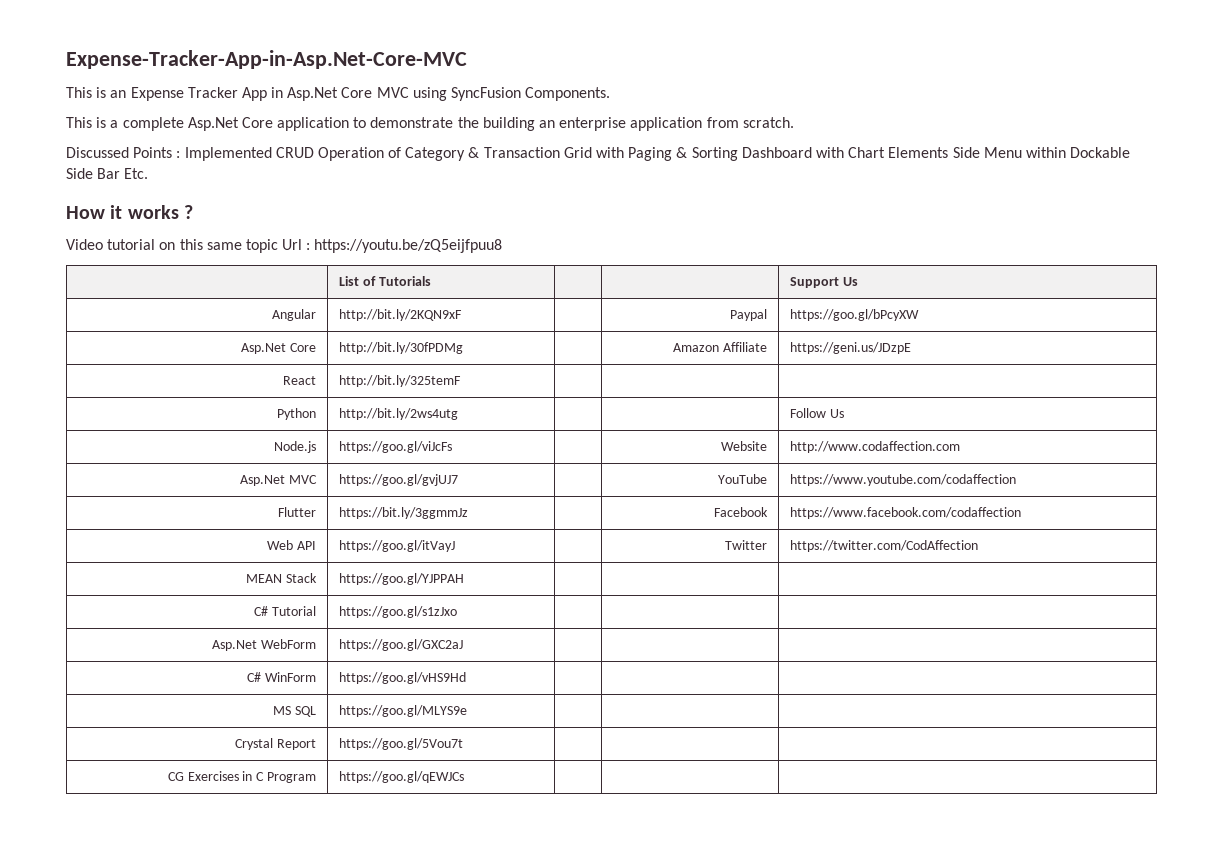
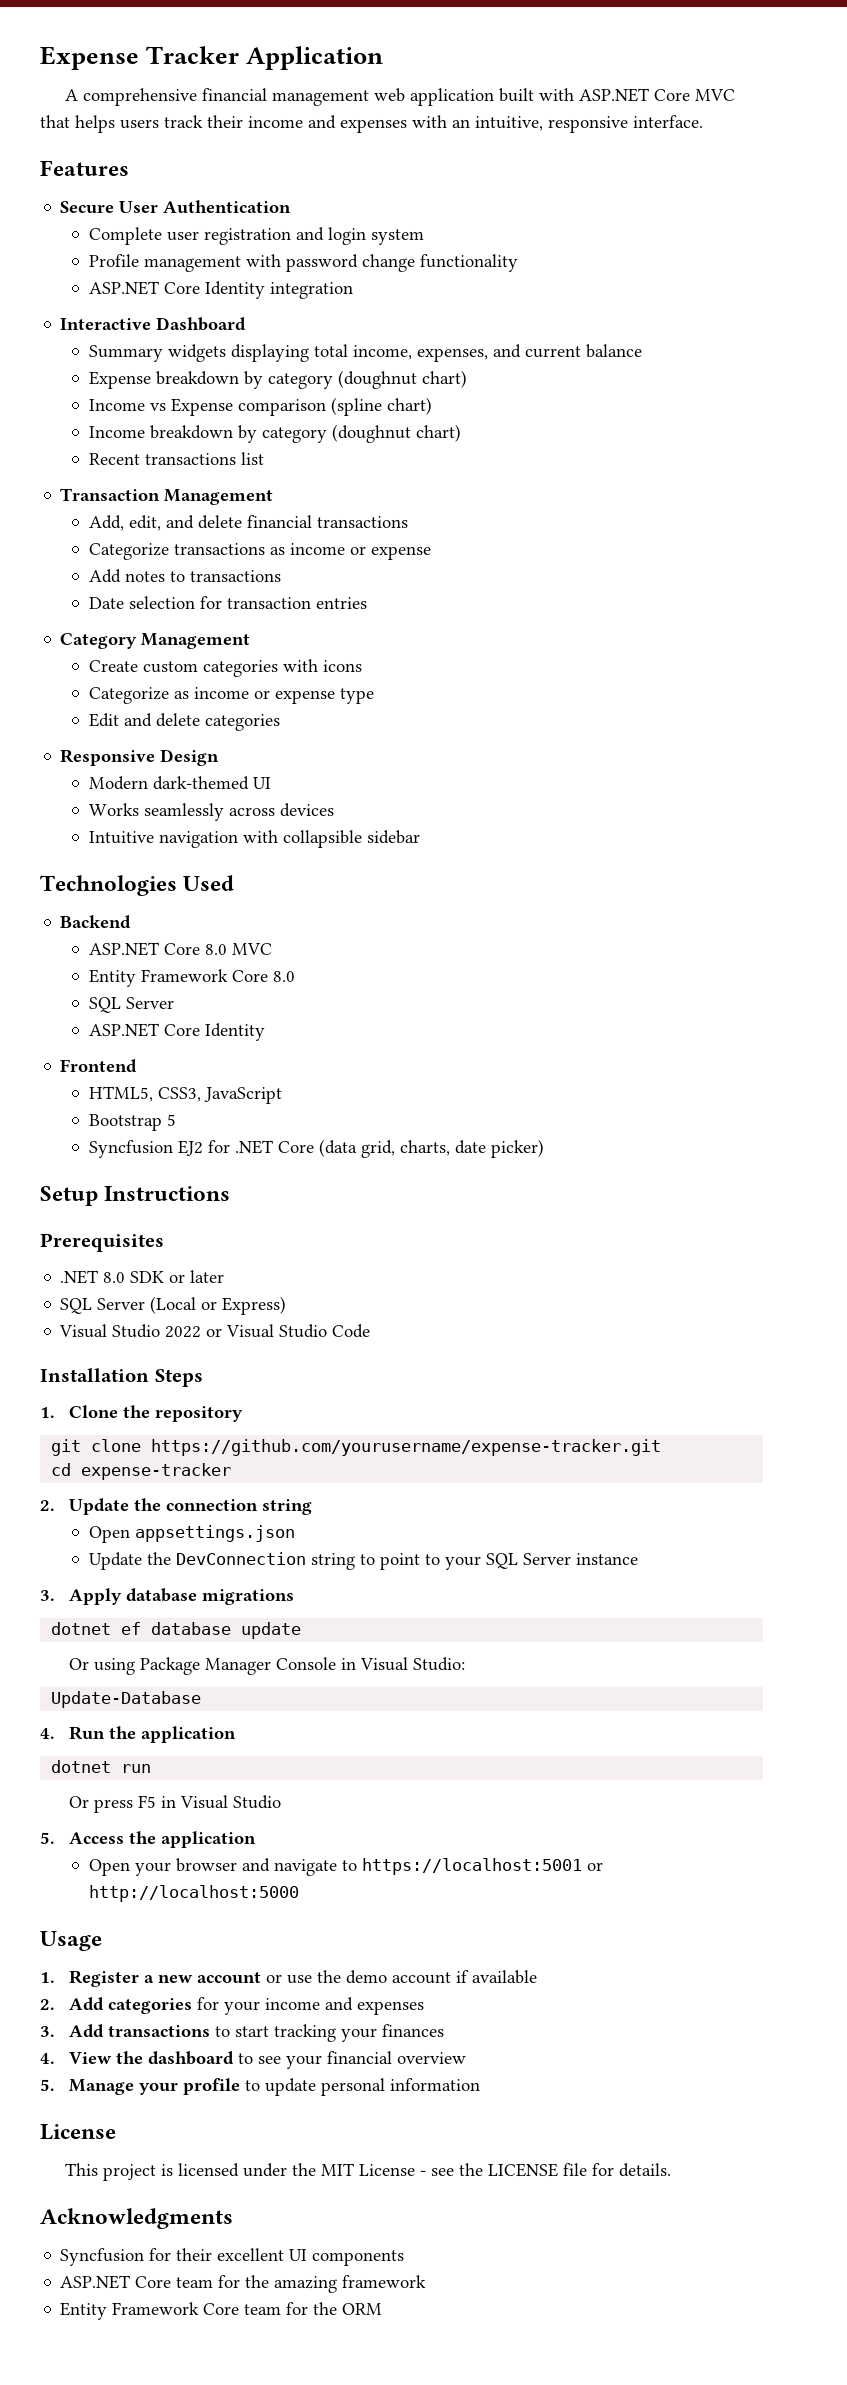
- Expense-Tracker-App-in-Asp.Net-Core-MVC
- This is an Expense Tracker App in Asp.Net Core MVC using SyncFusion Components.
- This is a complete Asp.Net Core application to demonstrate the building an enterprise application from scratch.
- Discussed Points : Implemented CRUD Operation of Category & Transaction Grid with Paging & Sorting Dashboard with Chart Elements Side Menu within Dockable Side Bar Etc.
- How it works ?
- Video tutorial on this same topic Url : https://youtu.be/zQ5eijfpuu8
- | List of Tutorials | | | Support Us
- Angular | http://bit.ly/2KQN9xF | | Paypal | https://goo.gl/bPcyXW
- Asp.Net Core | http://bit.ly/30fPDMg | | Amazon Affiliate | https://geni.us/JDzpE
- React | http://bit.ly/325temF | | |
- Python | http://bit.ly/2ws4utg | | | Follow Us
- Node.js | https://goo.gl/viJcFs | | Website | http://www.codaffection.com
- Asp.Net MVC | https://goo.gl/gvjUJ7 | | YouTube | https://www.youtube.com/codaffection
- Flutter | https://bit.ly/3ggmmJz | | Facebook | https://www.facebook.com/codaffection
- Web API | https://goo.gl/itVayJ | | Twitter | https://twitter.com/CodAffection
- MEAN Stack | https://goo.gl/YJPPAH | | |
- C# Tutorial | https://goo.gl/s1zJxo | | |
- Asp.Net WebForm | https://goo.gl/GXC2aJ | | |
- C# WinForm | https://goo.gl/vHS9Hd | | |
- MS SQL | https://goo.gl/MLYS9e | | |
- Crystal Report | https://goo.gl/5Vou7t | | |
- CG Exercises in C Program | https://goo.gl/qEWJCs | | |
+ Expense Tracker Application
+ A comprehensive financial management web application built with ASP.NET Core MVC that helps users track their income and expenses with an intuitive, responsive interface.
+ Features
+ Secure User Authentication
+ Complete user registration and login system
+ Profile management with password change functionality
+ ASP.NET Core Identity integration
+ Interactive Dashboard
+ Summary widgets displaying total income, expenses, and current balance
+ Expense breakdown by category (doughnut chart)
+ Income vs Expense comparison (spline chart)
+ Income breakdown by category (doughnut chart)
+ Recent transactions list
+ Transaction Management
+ Add, edit, and delete financial transactions
+ Categorize transactions as income or expense
+ Add notes to transactions
+ Date selection for transaction entries
+ Category Management
+ Create custom categories with icons
+ Categorize as income or expense type
+ Edit and delete categories
+ Responsive Design
+ Modern dark-themed UI
+ Works seamlessly across devices
+ Intuitive navigation with collapsible sidebar
+ Technologies Used
+ Backend
+ ASP.NET Core 8.0 MVC
+ Entity Framework Core 8.0
+ SQL Server
+ ASP.NET Core Identity
+ Frontend
+ HTML5, CSS3, JavaScript
+ Bootstrap 5
+ Syncfusion EJ2 for .NET Core (data grid, charts, date picker)
+ Setup Instructions
+ Prerequisites
+ .NET 8.0 SDK or later
+ SQL Server (Local or Express)
+ Visual Studio 2022 or Visual Studio Code
+ Installation Steps
+ 1. Clone the repository
+ git clone https://github.com/yourusername/expense-tracker.git
+ cd expense-tracker
+ 2. Update the connection string
+ Open appsettings.json
+ Update the DevConnection string to point to your SQL Server instance
+ 3. Apply database migrations
+ dotnet ef database update
+ Or using Package Manager Console in Visual Studio:
+ Update-Database
+ 4. Run the application
+ dotnet run
+ Or press F5 in Visual Studio
+ 5. Access the application
+ Open your browser and navigate to https://localhost:5001 or http://localhost:5000
+ Usage
+ 1. Register a new account or use the demo account if available
+ 2. Add categories for your income and expenses
+ 3. Add transactions to start tracking your finances
+ 4. View the dashboard to see your financial overview
+ 5. Manage your profile to update personal information
+ License
+ This project is licensed under the MIT License - see the LICENSE file for details.
+ Acknowledgments
+ Syncfusion for their excellent UI components
+ ASP.NET Core team for the amazing framework
+ Entity Framework Core team for the ORM

